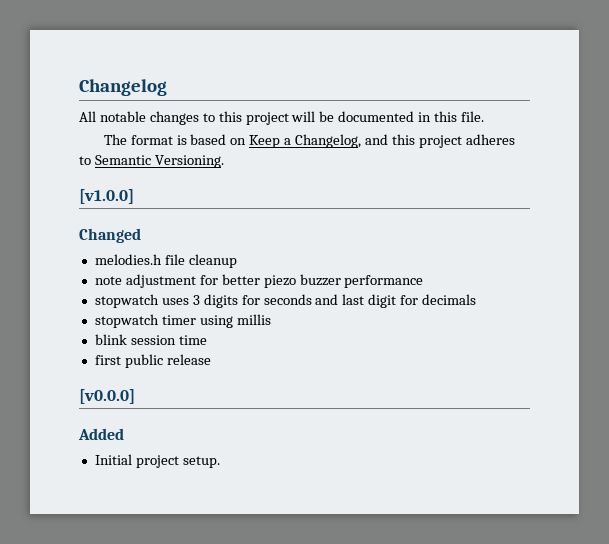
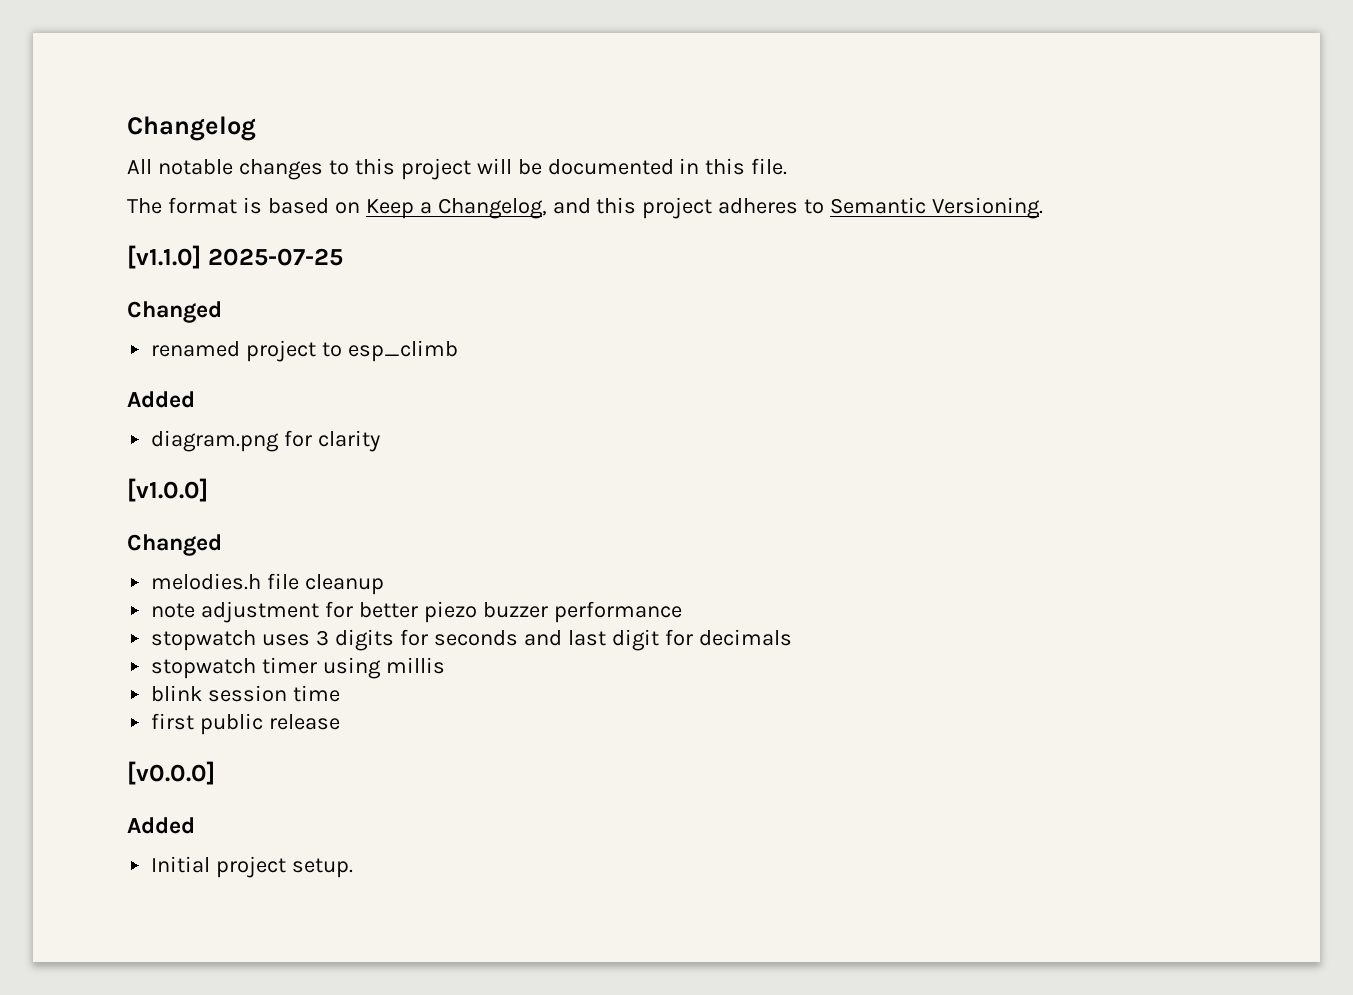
+ [v1.1.0] 2025-07-25
+ Changed
+ renamed project to esp_climb
+ Added
+ diagram.png for clarity

